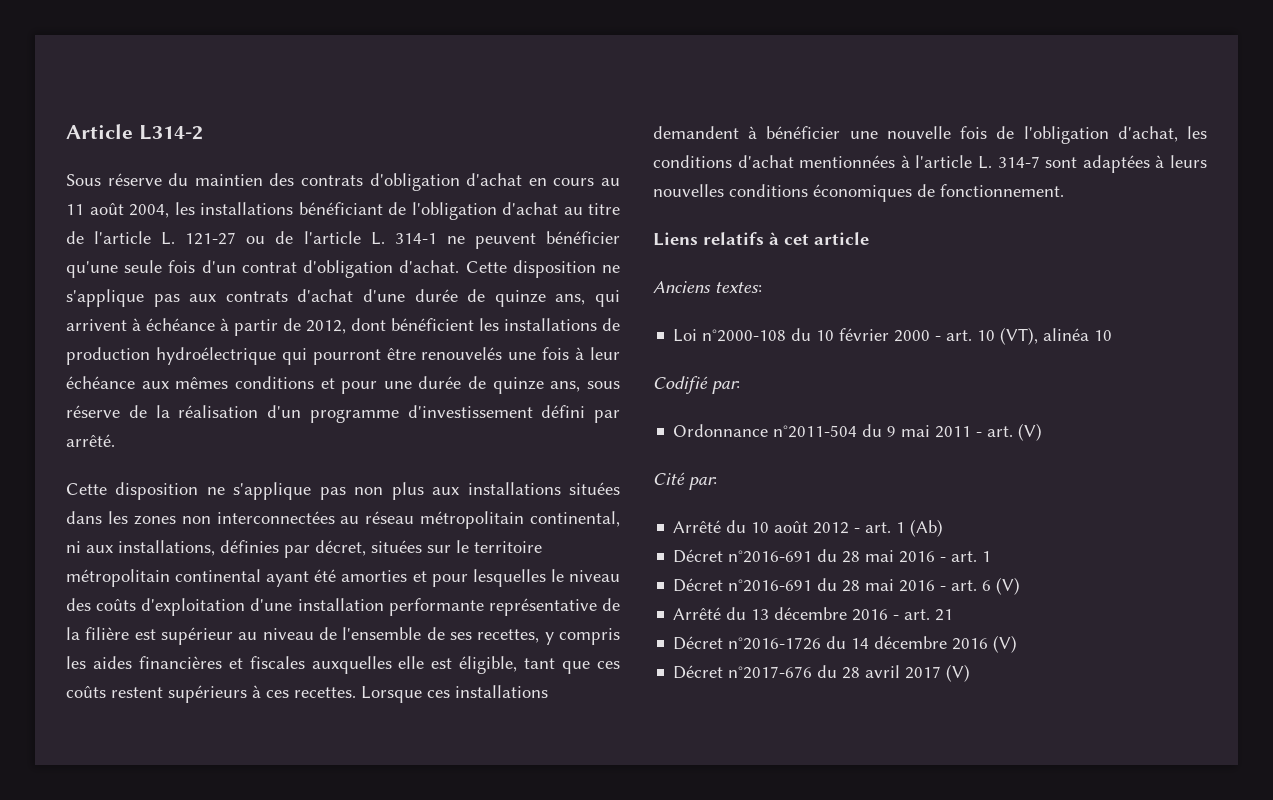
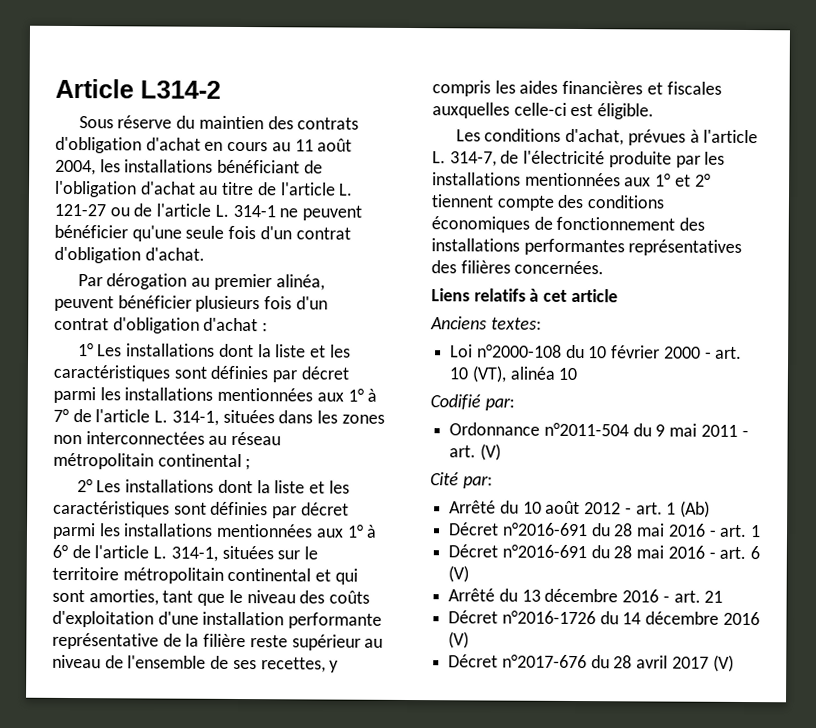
- Sous réserve du maintien des contrats d'obligation d'achat en cours au 11 août 2004, les installations bénéficiant de l'obligation d'achat au titre de l'article L. 121-27 ou de l'article L. 314-1 ne peuvent bénéficier qu'une seule fois d'un contrat d'obligation d'achat. Cette disposition ne s'applique pas aux contrats d'achat d'une durée de quinze ans, qui arrivent à échéance à partir de 2012, dont bénéficient les installations de production hydroélectrique qui pourront être renouvelés une fois à leur échéance aux mêmes conditions et pour une durée de quinze ans, sous réserve de la réalisation d'un programme d'investissement défini par arrêté.
- Cette disposition ne s'applique pas non plus aux installations situées dans les zones non interconnectées au réseau métropolitain continental, ni aux installations, définies par décret, situées sur le territoire métropolitain continental ayant été amorties et pour lesquelles le niveau des coûts d'exploitation d'une installation performante représentative de la filière est supérieur au niveau de l'ensemble de ses recettes, y compris les aides financières et fiscales auxquelles elle est éligible, tant que ces coûts restent supérieurs à ces recettes. Lorsque ces installations demandent à bénéficier une nouvelle fois de l'obligation d'achat, les conditions d'achat mentionnées à l'article L. 314-7 sont adaptées à leurs nouvelles conditions économiques de fonctionnement.
+ Sous réserve du maintien des contrats d'obligation d'achat en cours au 11 août 2004, les installations bénéficiant de l'obligation d'achat au titre de l'article L. 121-27 ou de l'article L. 314-1 ne peuvent bénéficier qu'une seule fois d'un contrat d'obligation d'achat.
+ Par dérogation au premier alinéa, peuvent bénéficier plusieurs fois d'un contrat d'obligation d'achat :
+ 1° Les installations dont la liste et les caractéristiques sont définies par décret parmi les installations mentionnées aux 1° à 7° de l'article L. 314-1, situées dans les zones non interconnectées au réseau métropolitain continental ;
+ 2° Les installations dont la liste et les caractéristiques sont définies par décret parmi les installations mentionnées aux 1° à 6° de l'article L. 314-1, situées sur le territoire métropolitain continental et qui sont amorties, tant que le niveau des coûts d'exploitation d'une installation performante représentative de la filière reste supérieur au niveau de l'ensemble de ses recettes, y compris les aides financières et fiscales auxquelles celle-ci est éligible.
+ Les conditions d'achat, prévues à l'article L. 314-7, de l'électricité produite par les installations mentionnées aux 1° et 2° tiennent compte des conditions économiques de fonctionnement des installations performantes représentatives des filières concernées.

